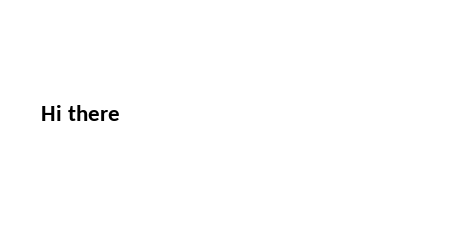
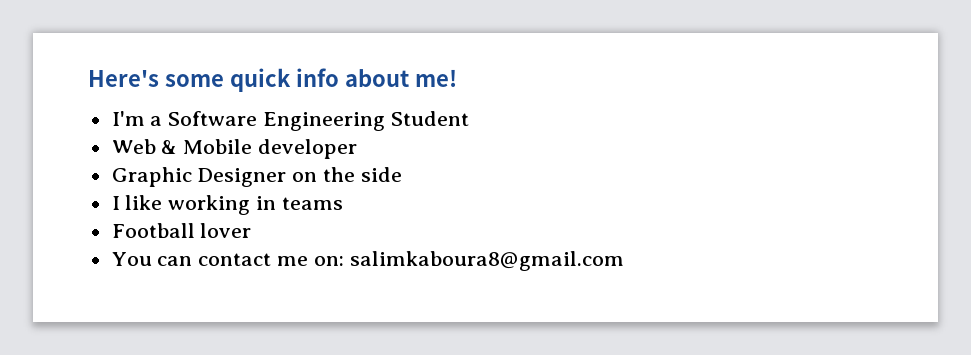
- Hi there
+ Here's some quick info about me!
+ I'm a Software Engineering Student
+ Web & Mobile developer
+ Graphic Designer on the side
+ I like working in teams
+ Football lover
+ You can contact me on: salimkaboura8@gmail.com

